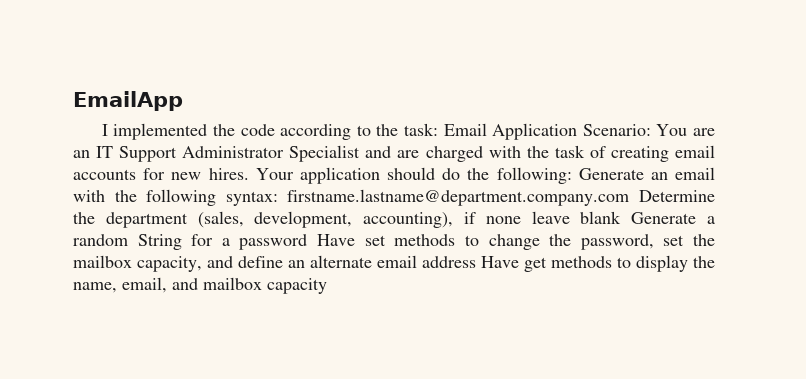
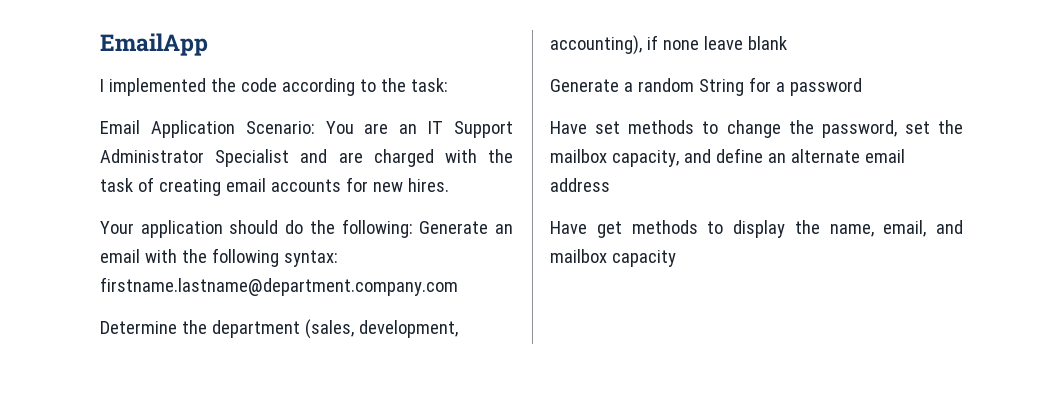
- I implemented the code according to the task: Email Application Scenario:
+ I implemented the code according to the task:
+ Email Application Scenario:
- You are an IT Support Administrator Specialist and are charged with the task of creating email accounts for new hires. Your application should do the following:
+ You are an IT Support Administrator Specialist and are charged with the task of creating email accounts for new hires.
+ Your application should do the following:
- firstname.lastname@department.company.com Determine the department (sales, development, accounting), if none leave blank Generate a random String for a password Have set methods to change the password, set the mailbox capacity, and define an alternate email address Have get methods to display the name, email, and mailbox capacity
+ firstname.lastname@department.company.com
+ Determine the department (sales, development, accounting), if none leave blank
+ Generate a random String for a password
+ Have set methods to change the password, set the mailbox capacity, and define an alternate email address
+ Have get methods to display the name, email, and mailbox capacity

